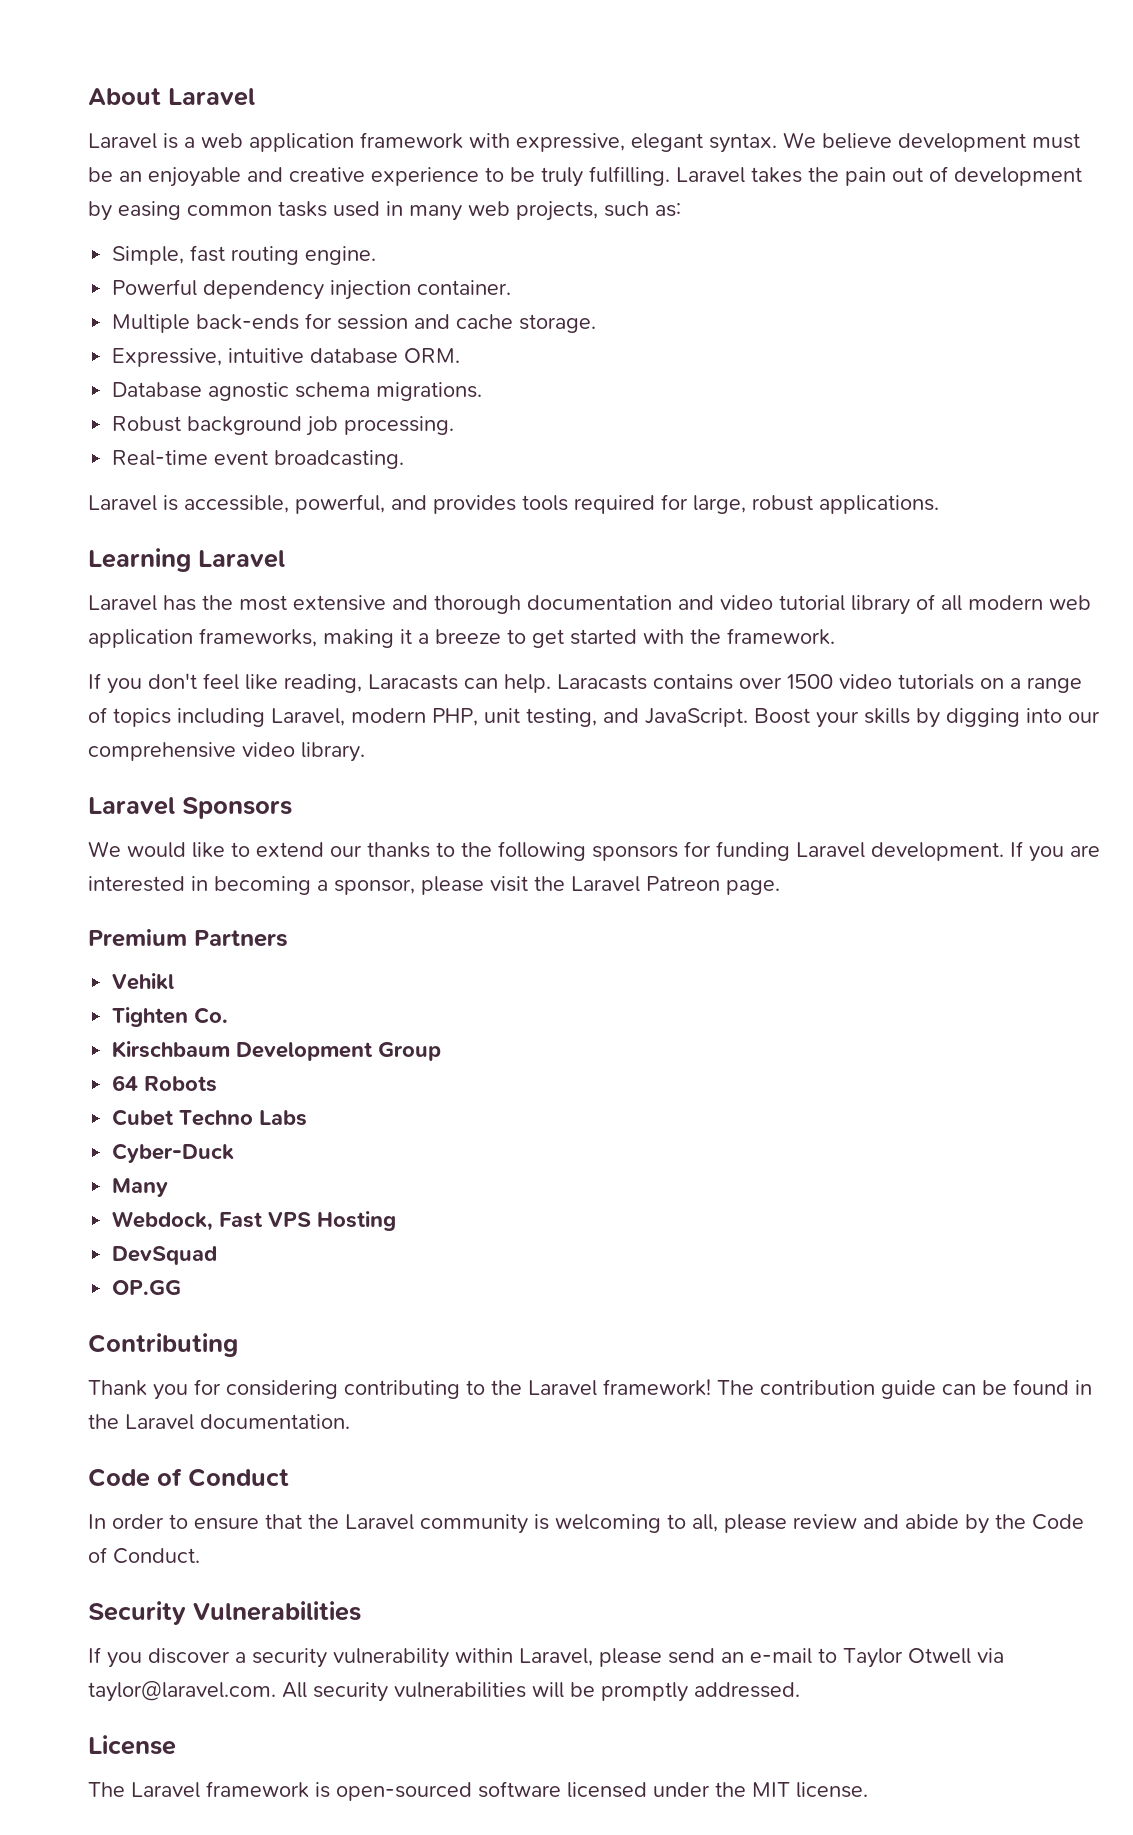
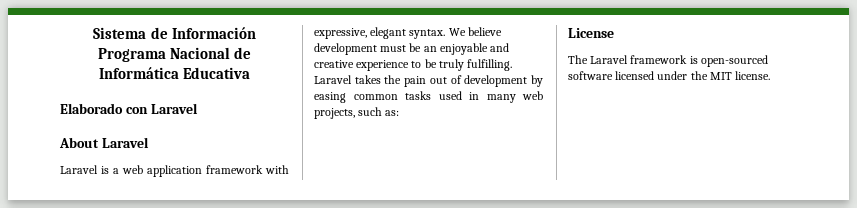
+ Sistema de Información Programa Nacional de Informática Educativa
+ Elaborado con Laravel
- Simple, fast routing engine.
- Powerful dependency injection container.
- Multiple back-ends for session and cache storage.
- Expressive, intuitive database ORM.
- Database agnostic schema migrations.
- Robust background job processing.
- Real-time event broadcasting.
- Laravel is accessible, powerful, and provides tools required for large, robust applications.
- Learning Laravel
- Laravel has the most extensive and thorough documentation and video tutorial library of all modern web application frameworks, making it a breeze to get started with the framework.
- If you don't feel like reading, Laracasts can help. Laracasts contains over 1500 video tutorials on a range of topics including Laravel, modern PHP, unit testing, and JavaScript. Boost your skills by digging into our comprehensive video library.
- Laravel Sponsors
- We would like to extend our thanks to the following sponsors for funding Laravel development. If you are interested in becoming a sponsor, please visit the Laravel Patreon page.
- Premium Partners
- Vehikl
- Tighten Co.
- Kirschbaum Development Group
- 64 Robots
- Cubet Techno Labs
- Cyber-Duck
- Many
- Webdock, Fast VPS Hosting
- DevSquad
- OP.GG
- Contributing
- Thank you for considering contributing to the Laravel framework! The contribution guide can be found in the Laravel documentation.
- Code of Conduct
- In order to ensure that the Laravel community is welcoming to all, please review and abide by the Code of Conduct.
- Security Vulnerabilities
- If you discover a security vulnerability within Laravel, please send an e-mail to Taylor Otwell via taylor@laravel.com. All security vulnerabilities will be promptly addressed.

